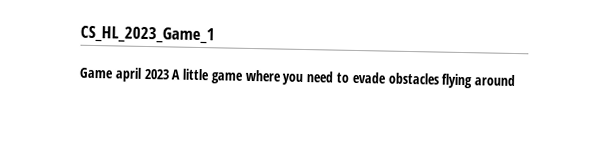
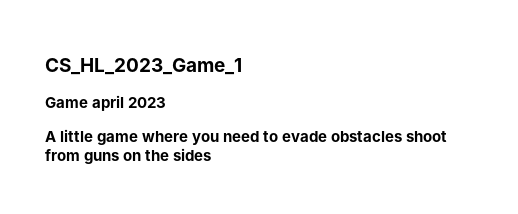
- Game april 2023 A little game where you need to evade obstacles flying around
+ Game april 2023
+ A little game where you need to evade obstacles shoot from guns on the sides

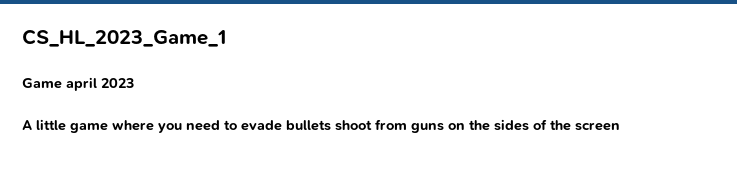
- A little game where you need to evade obstacles shoot from guns on the sides
+ A little game where you need to evade bullets shoot from guns on the sides of the screen

